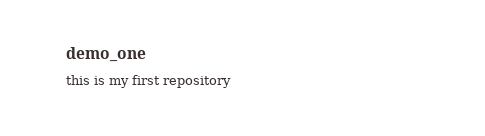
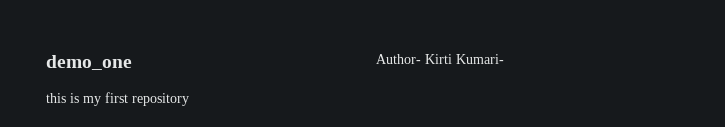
+ Author- Kirti Kumari-

